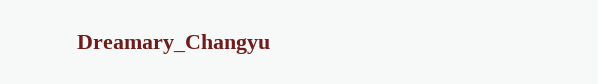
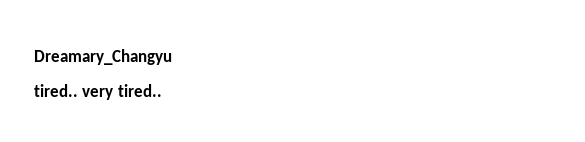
+ tired.. very tired..

